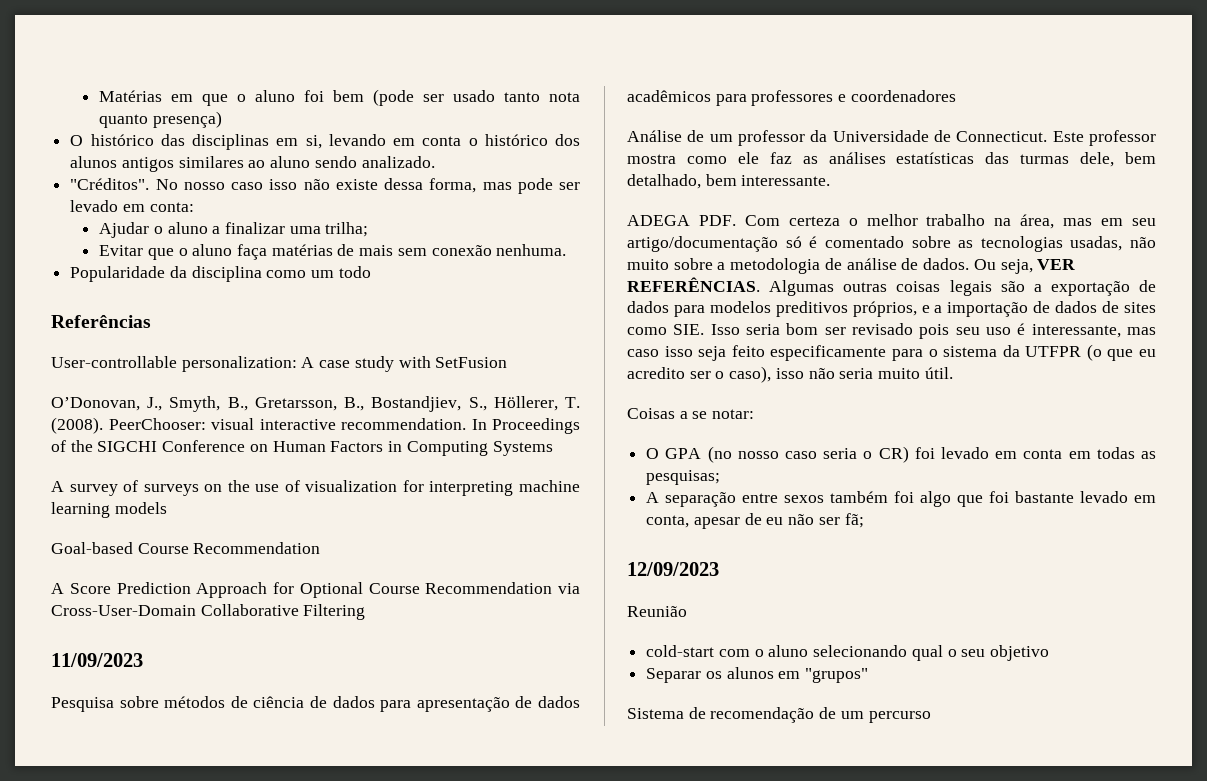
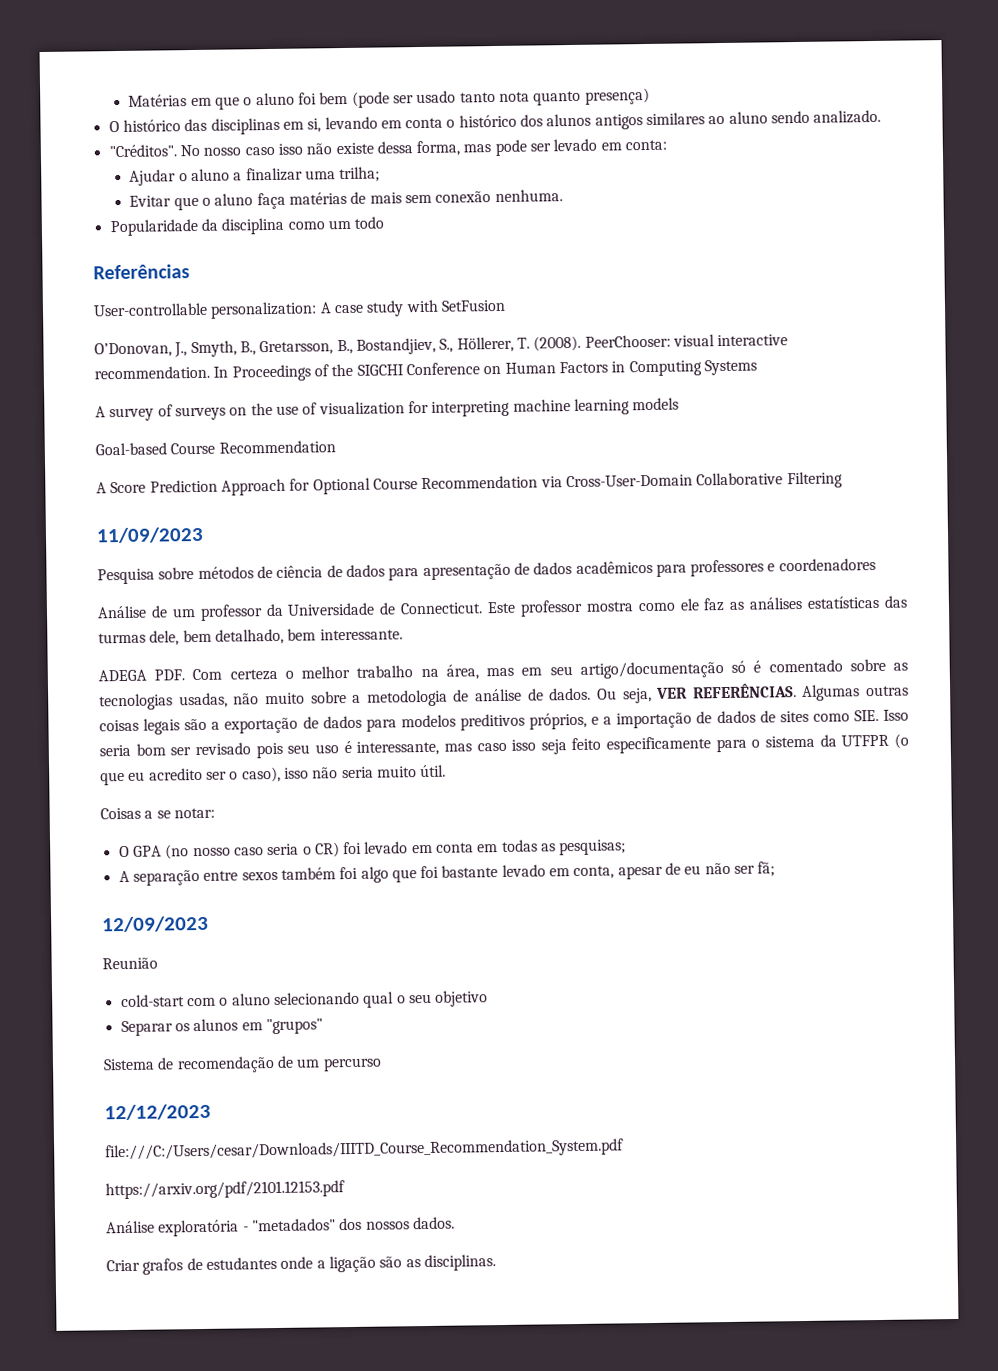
+ 12/12/2023
+ file:///C:/Users/cesar/Downloads/IIITD_Course_Recommendation_System.pdf
+ https://arxiv.org/pdf/2101.12153.pdf
+ Análise exploratória - "metadados" dos nossos dados.
+ Criar grafos de estudantes onde a ligação são as disciplinas.

